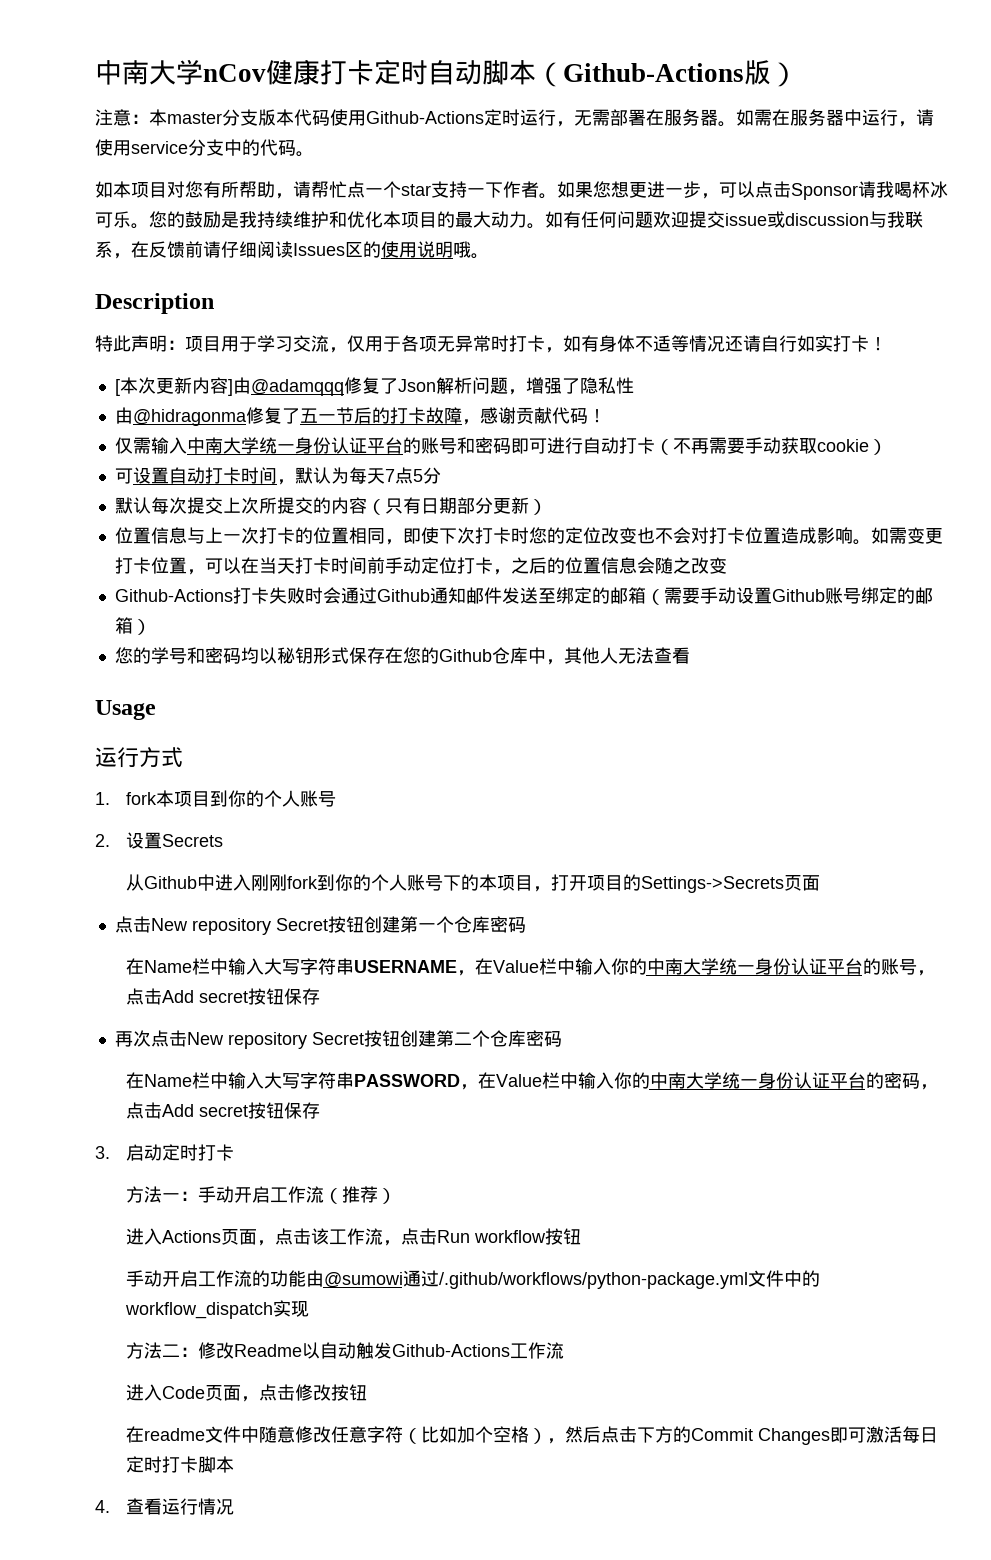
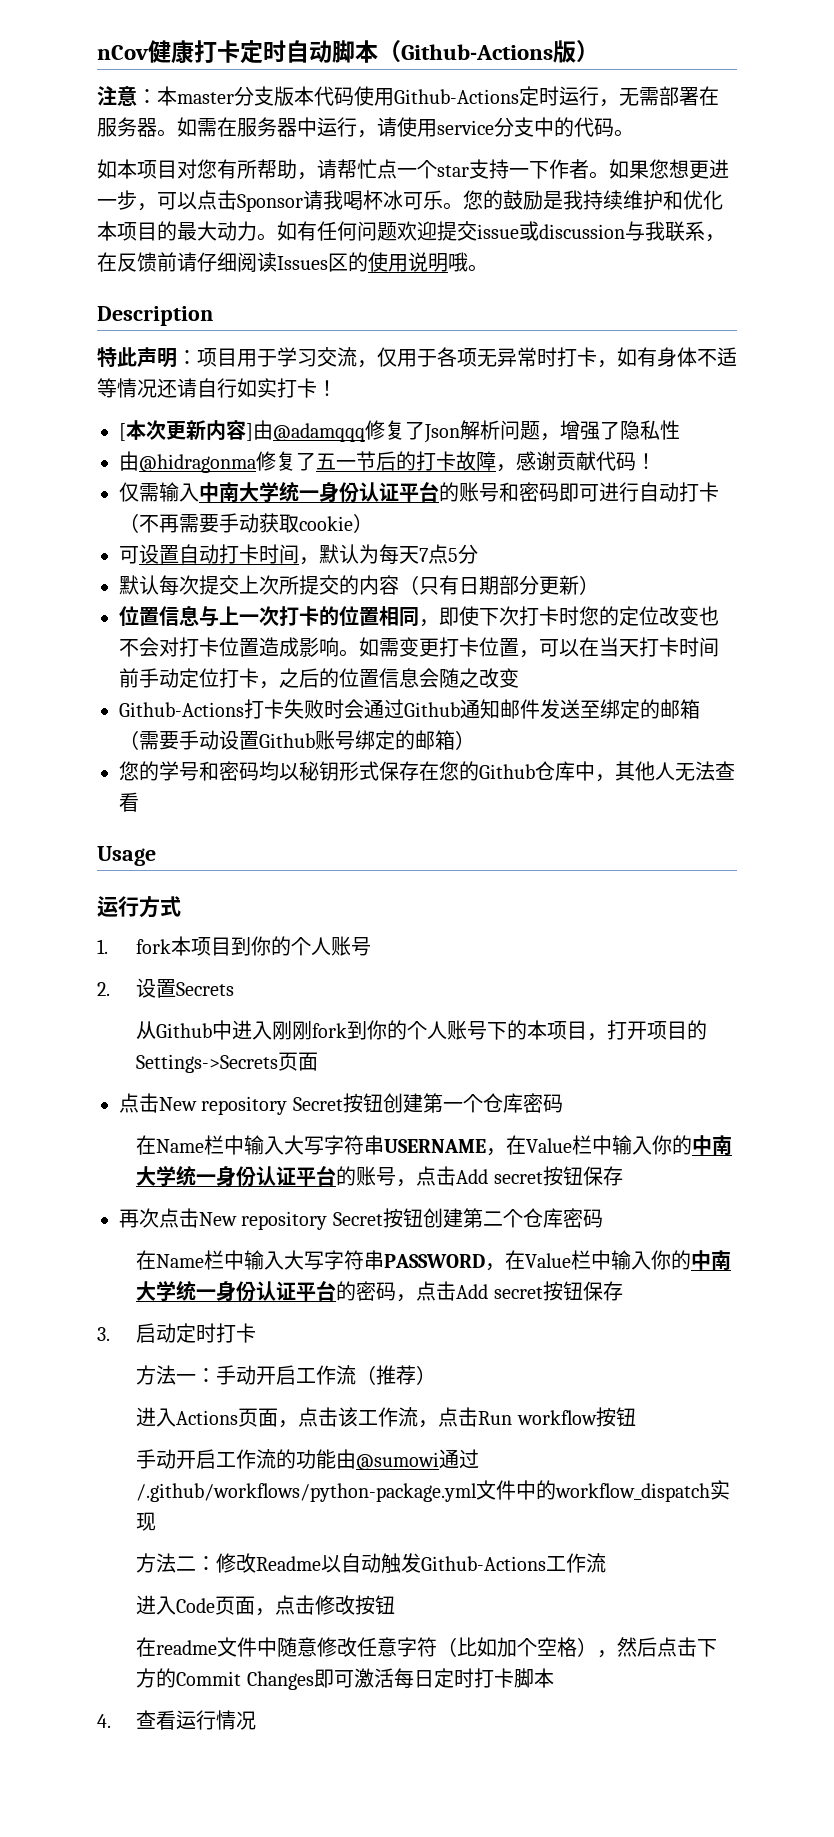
- 中南大学nCov健康打卡定时自动脚本（Github-Actions版）
+ nCov健康打卡定时自动脚本（Github-Actions版）

